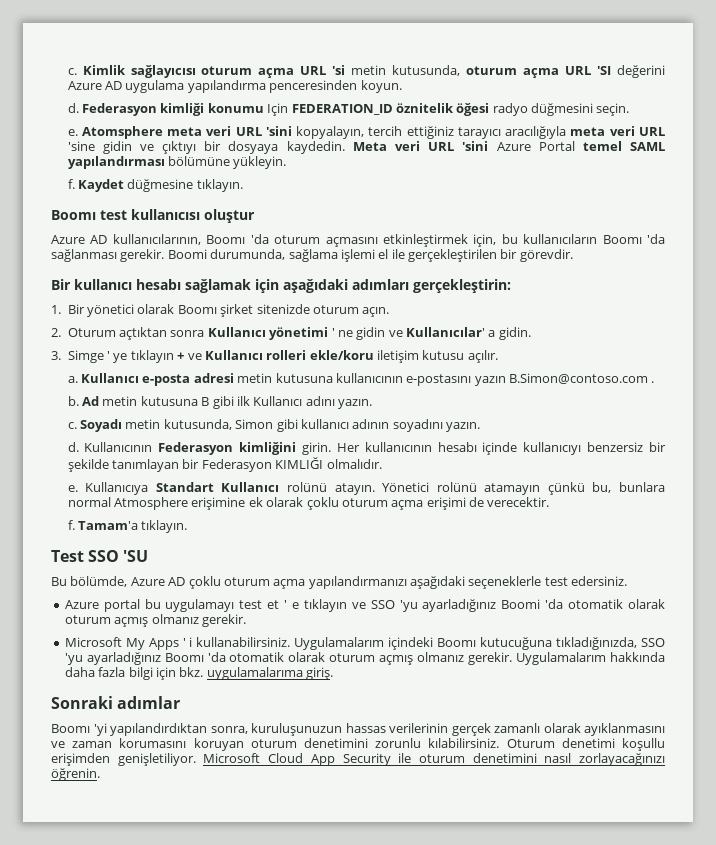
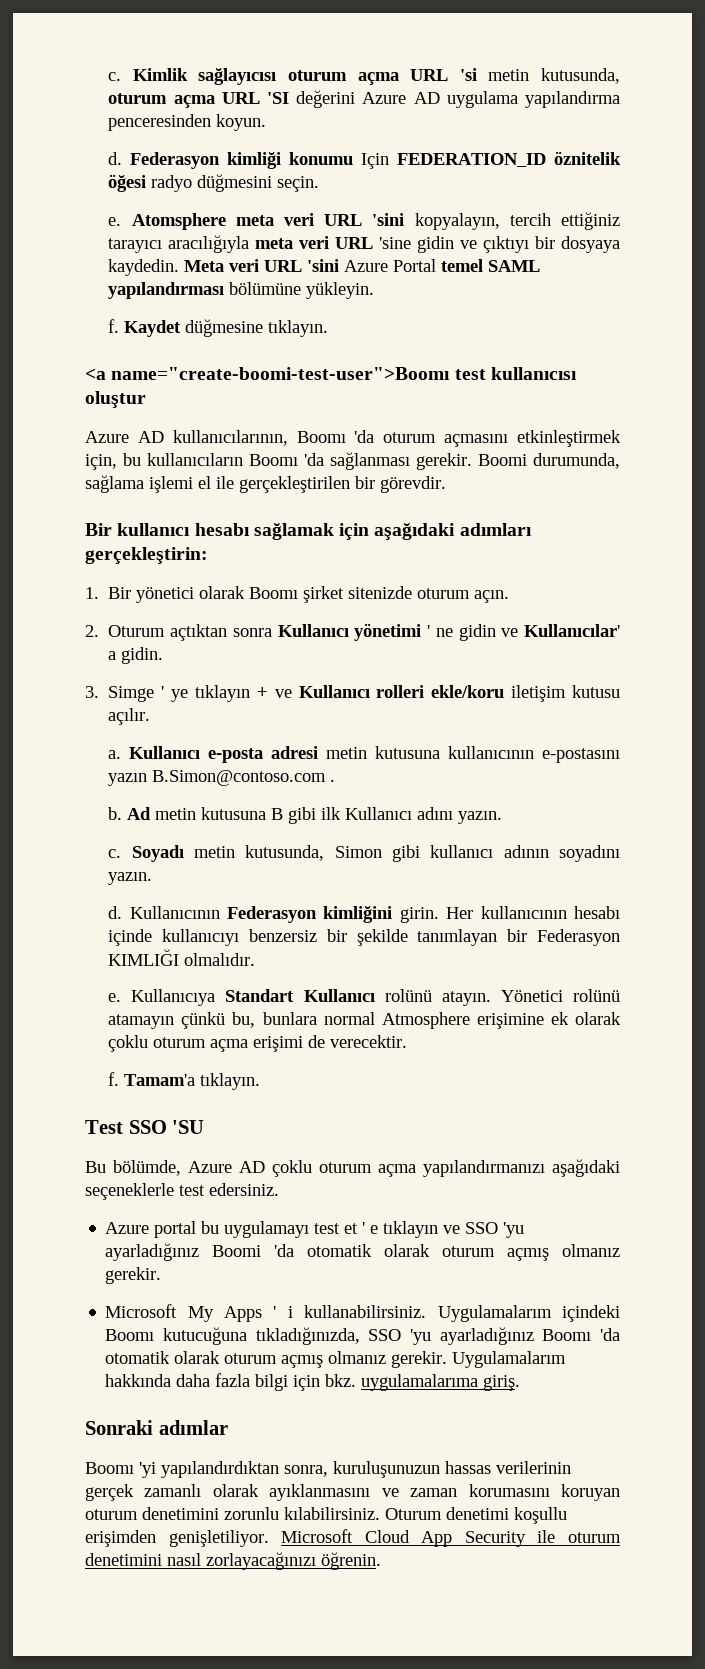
- Boomı test kullanıcısı oluştur
+ <a name="create-boomi-test-user">Boomı test kullanıcısı oluştur

